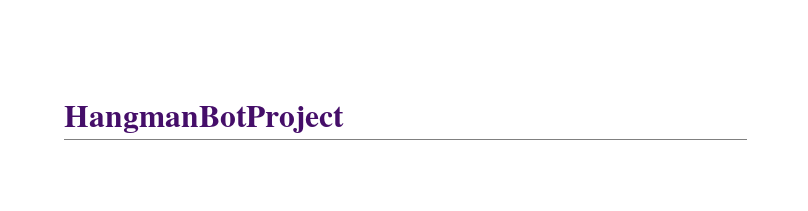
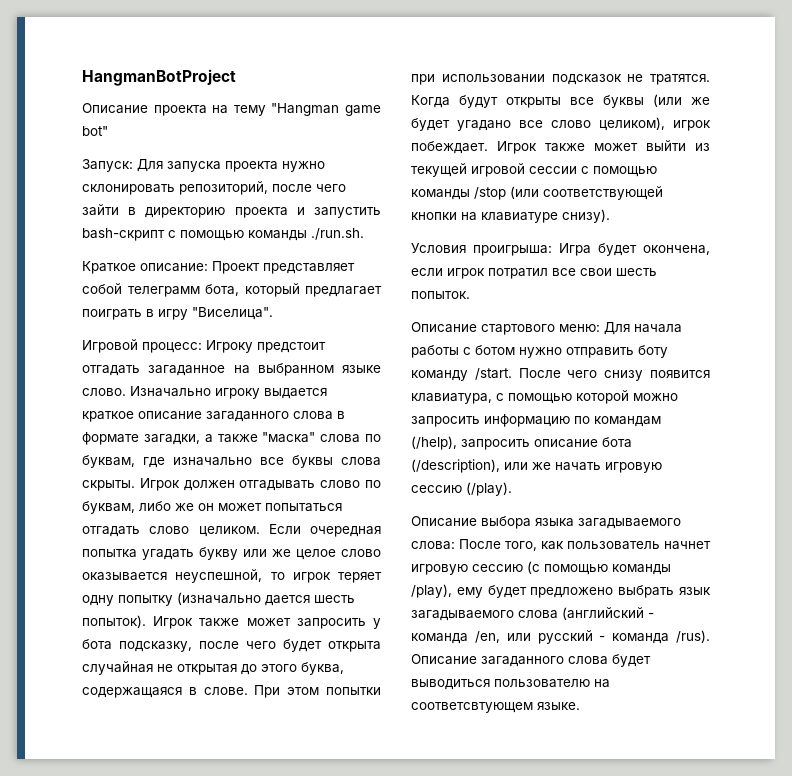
+ Описание проекта на тему "Hangman game bot"
+ Запуск: Для запуска проекта нужно склонировать репозиторий, после чего зайти в директорию проекта и запустить bash-скрипт с помощью команды ./run.sh.
+ Краткое описание: Проект представляет собой телеграмм бота, который предлагает поиграть в игру "Виселица".
+ Игровой процесс: Игроку предстоит отгадать загаданное на выбранном языке слово. Изначально игроку выдается краткое описание загаданного слова в формате загадки, а также "маска" слова по буквам, где изначально все буквы слова скрыты. Игрок должен отгадывать слово по буквам, либо же он может попытаться отгадать слово целиком. Если очередная попытка угадать букву или же целое слово оказывается неуспешной, то игрок теряет одну попытку (изначально дается шесть попыток). Игрок также может запросить у бота подсказку, после чего будет открыта случайная не открытая до этого буква, содержащаяся в слове. При этом попытки при использовании подсказок не тратятся. Когда будут открыты все буквы (или же будет угадано все слово целиком), игрок побеждает. Игрок также может выйти из текущей игровой сессии с помощью команды /stop (или соответствующей кнопки на клавиатуре снизу).
+ Условия проигрыша: Игра будет окончена, если игрок потратил все свои шесть попыток.
+ Описание стартового меню: Для начала работы с ботом нужно отправить боту команду /start. После чего снизу появится клавиатура, с помощью которой можно запросить информацию по командам (/help), запросить описание бота (/description), или же начать игровую сессию (/play).
+ Описание выбора языка загадываемого слова: После того, как пользователь начнет игровую сессию (с помощью команды /play), ему будет предложено выбрать язык загадываемого слова (английский - команда /en, или русский - команда /rus). Описание загаданного слова будет выводиться пользователю на соответсвтующем языке.

